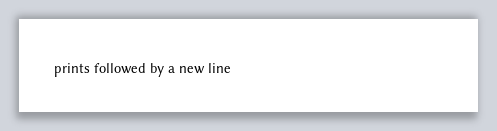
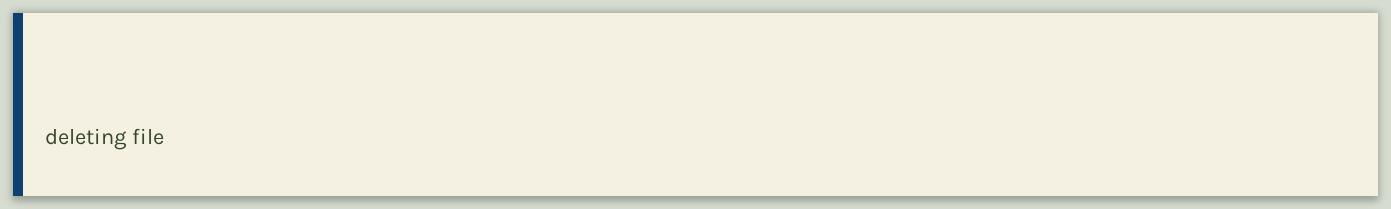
- prints followed by a new line
+ deleting file

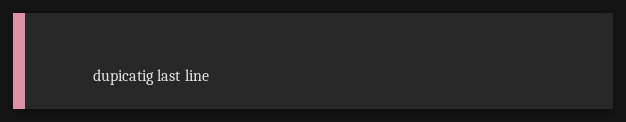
- deleting file
+ dupicatig last line

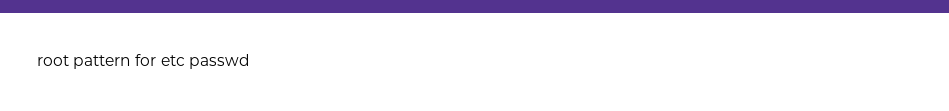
- dupicatig last line
+ root pattern for etc passwd

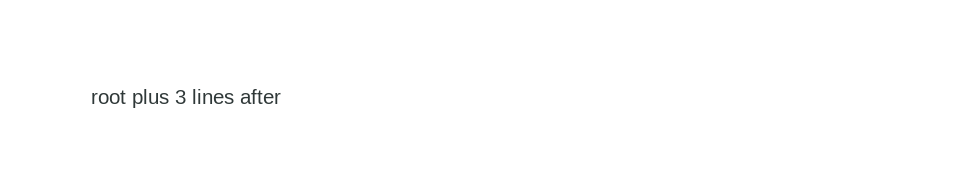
- root pattern for etc passwd
+ root plus 3 lines after

